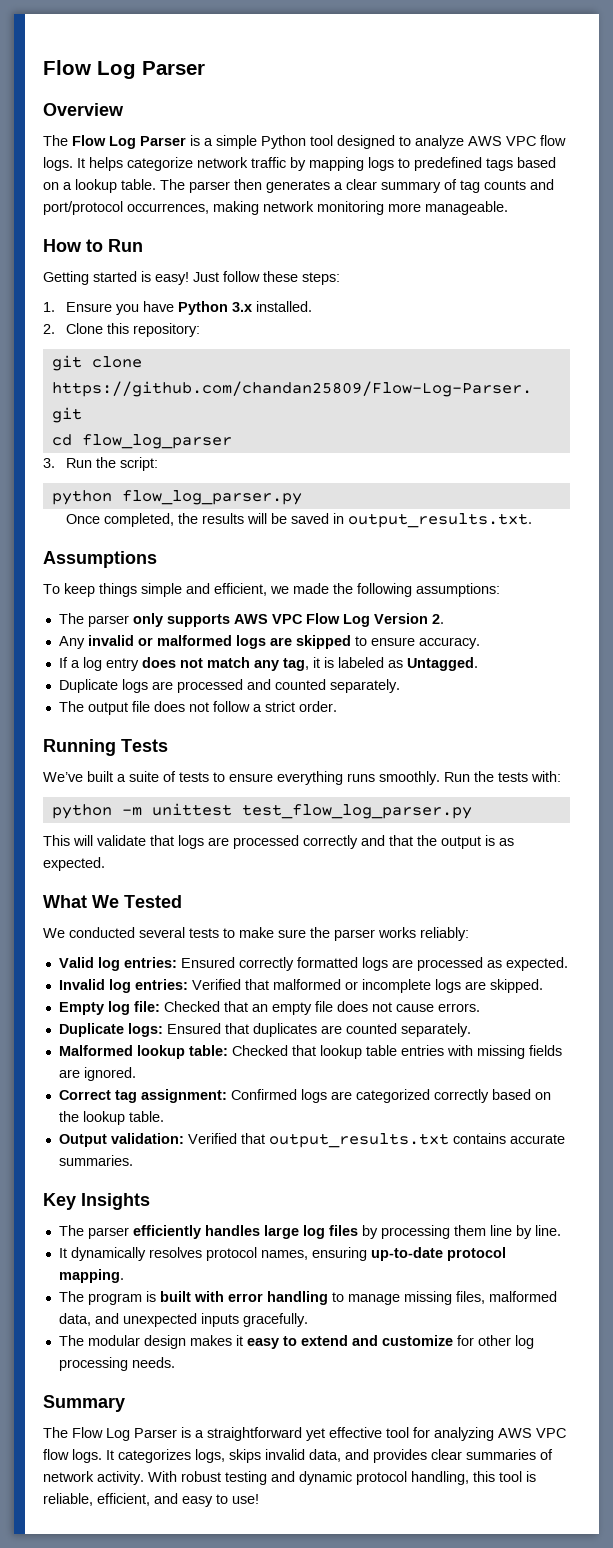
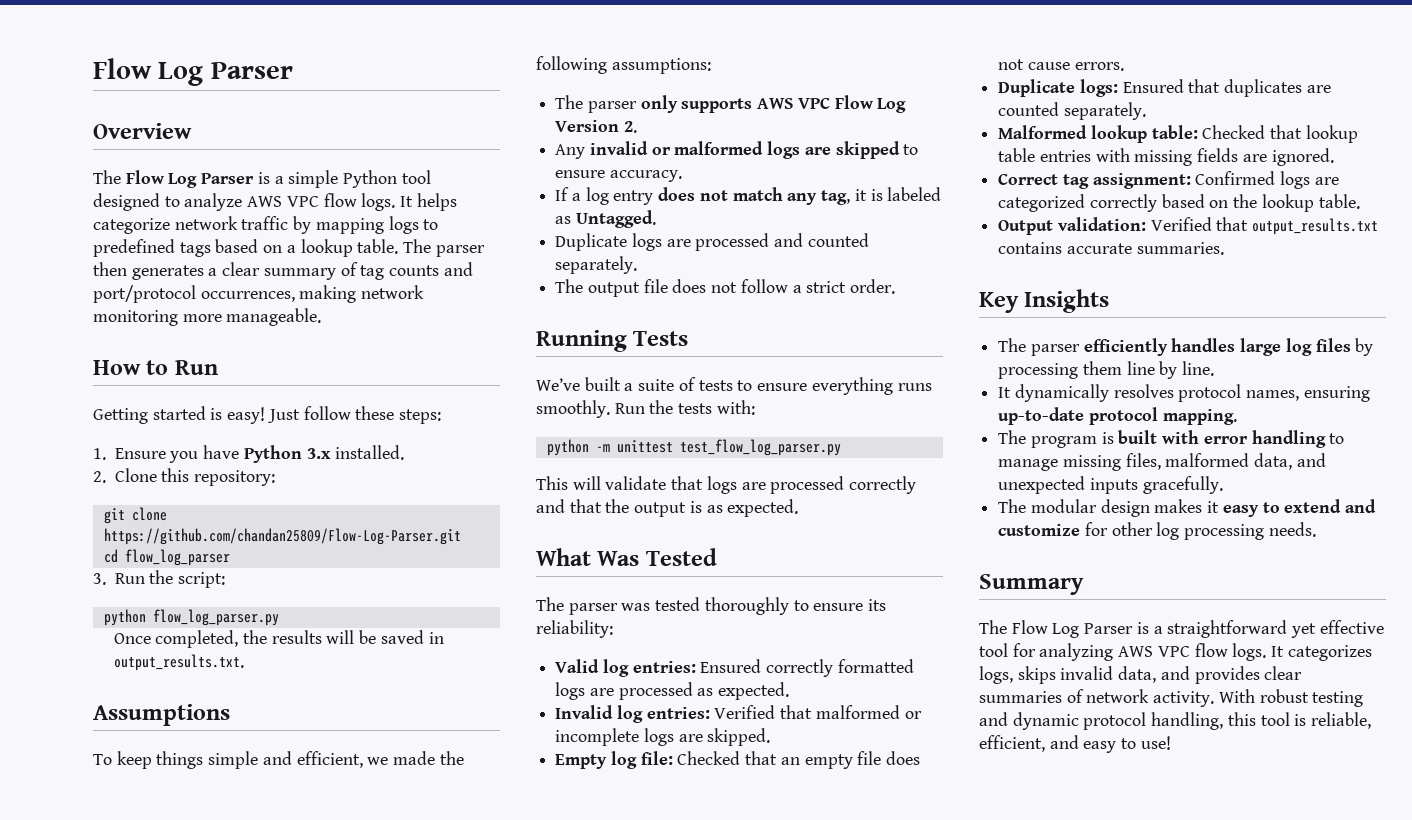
- What We Tested
+ What Was Tested
- We conducted several tests to make sure the parser works reliably:
+ The parser was tested thoroughly to ensure its reliability:

